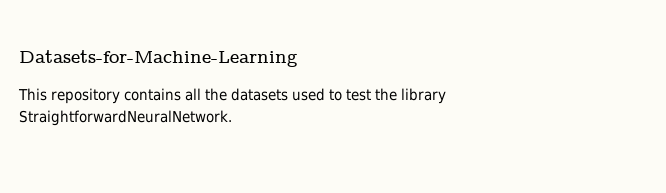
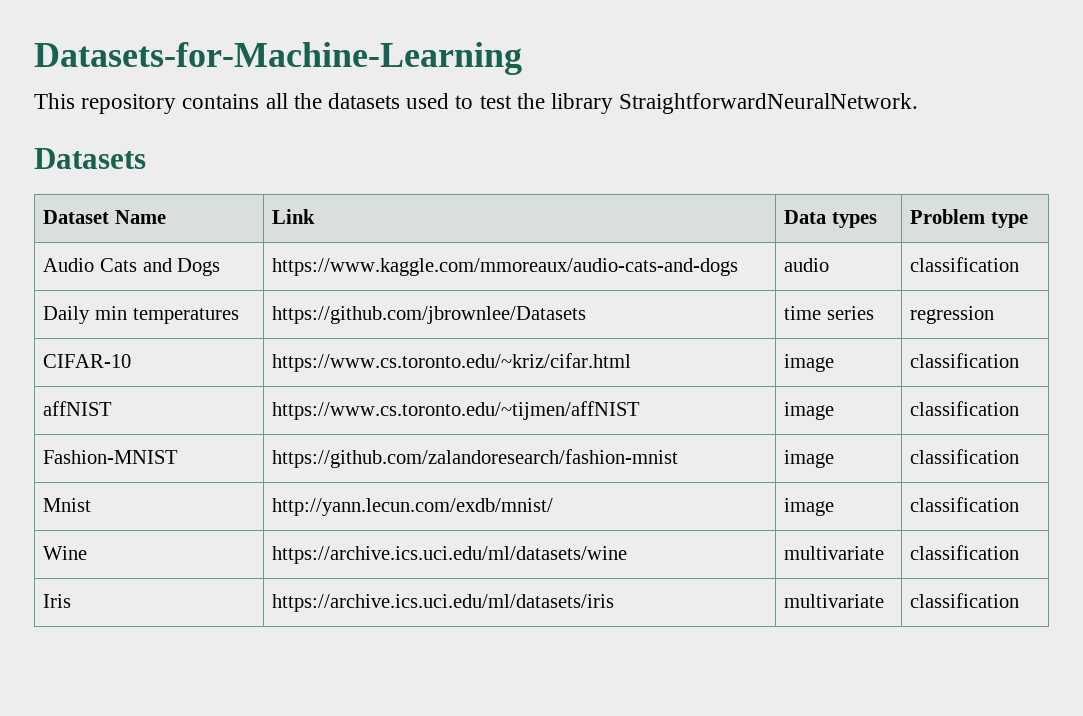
+ Datasets
+ Dataset Name | Link | Data types | Problem type
+ Audio Cats and Dogs | https://www.kaggle.com/mmoreaux/audio-cats-and-dogs | audio | classification
+ Daily min temperatures | https://github.com/jbrownlee/Datasets | time series | regression
+ CIFAR-10 | https://www.cs.toronto.edu/~kriz/cifar.html | image | classification
+ affNIST | https://www.cs.toronto.edu/~tijmen/affNIST | image | classification
+ Fashion-MNIST | https://github.com/zalandoresearch/fashion-mnist | image | classification
+ Mnist | http://yann.lecun.com/exdb/mnist/ | image | classification
+ Wine | https://archive.ics.uci.edu/ml/datasets/wine | multivariate | classification
+ Iris | https://archive.ics.uci.edu/ml/datasets/iris | multivariate | classification

